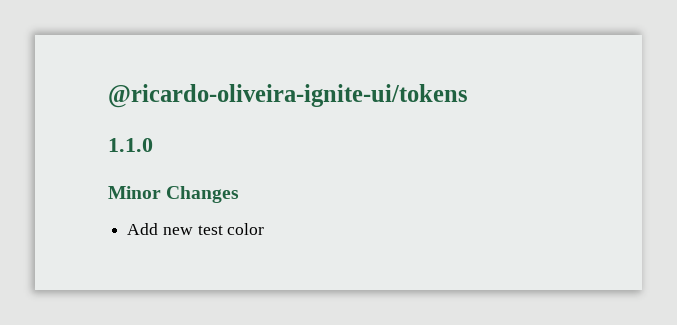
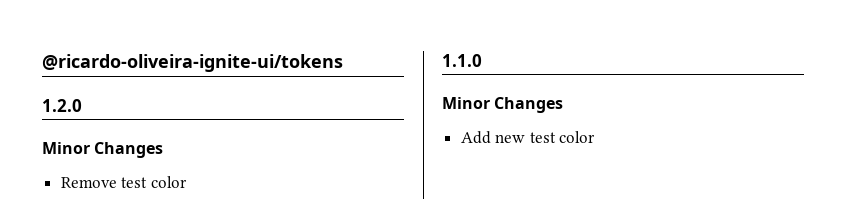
+ 1.2.0
+ Minor Changes
+ Remove test color

